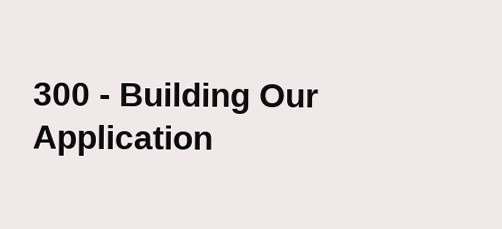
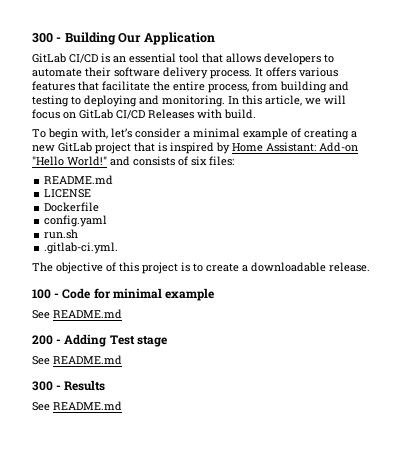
+ GitLab CI/CD is an essential tool that allows developers to automate their software delivery process. It offers various features that facilitate the entire process, from building and testing to deploying and monitoring. In this article, we will focus on GitLab CI/CD Releases with build.
+ To begin with, let’s consider a minimal example of creating a new GitLab project that is inspired by Home Assistant: Add-on "Hello World!" and consists of six files:
+ README.md
+ LICENSE
+ Dockerfile
+ config.yaml
+ run.sh
+ .gitlab-ci.yml.
+ The objective of this project is to create a downloadable release.
+ 100 - Code for minimal example
+ See README.md
+ 200 - Adding Test stage
+ See README.md
+ 300 - Results
+ See README.md

